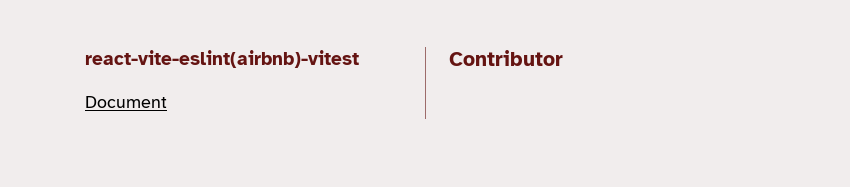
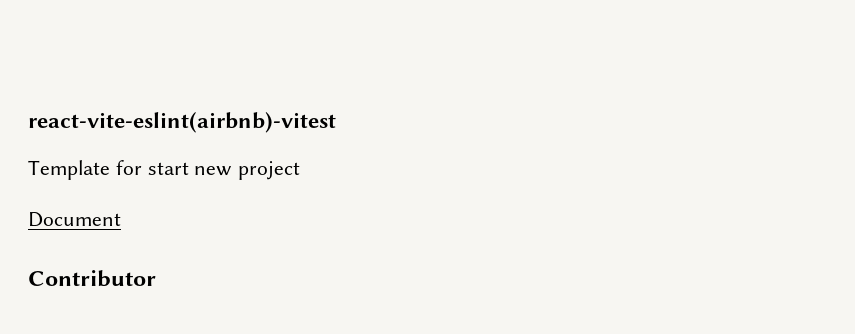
+ Template for start new project

